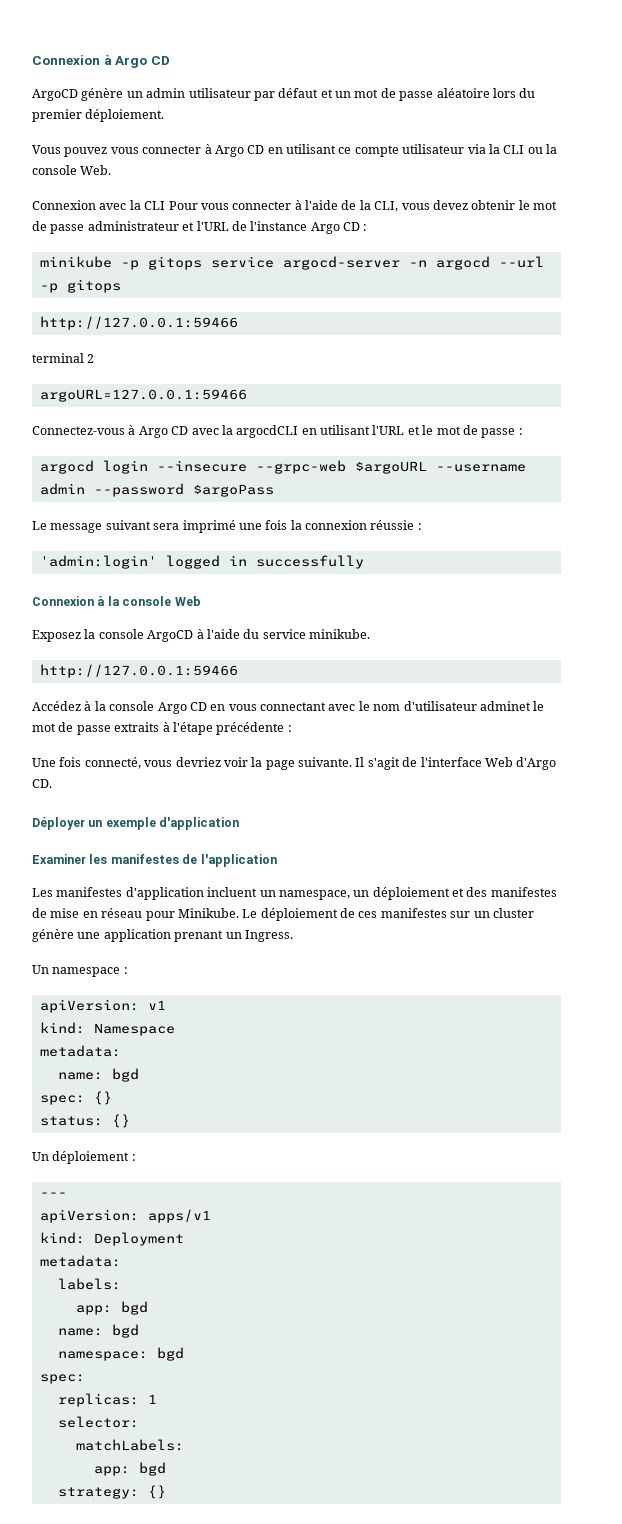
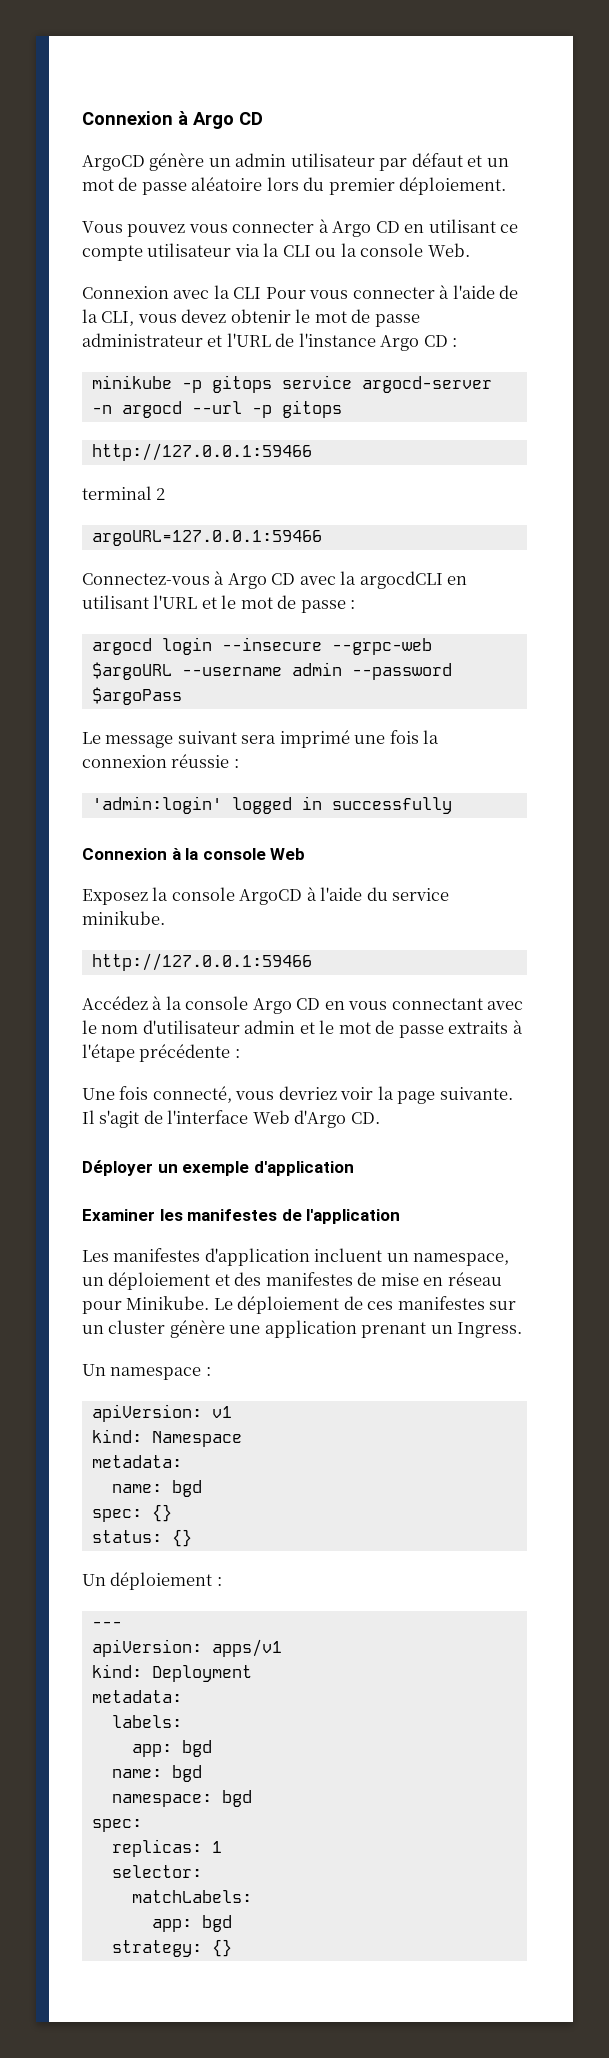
- Accédez à la console Argo CD en vous connectant avec le nom d'utilisateur adminet le mot de passe extraits à l'étape précédente :
+ Accédez à la console Argo CD en vous connectant avec le nom d'utilisateur admin et le mot de passe extraits à l'étape précédente :

